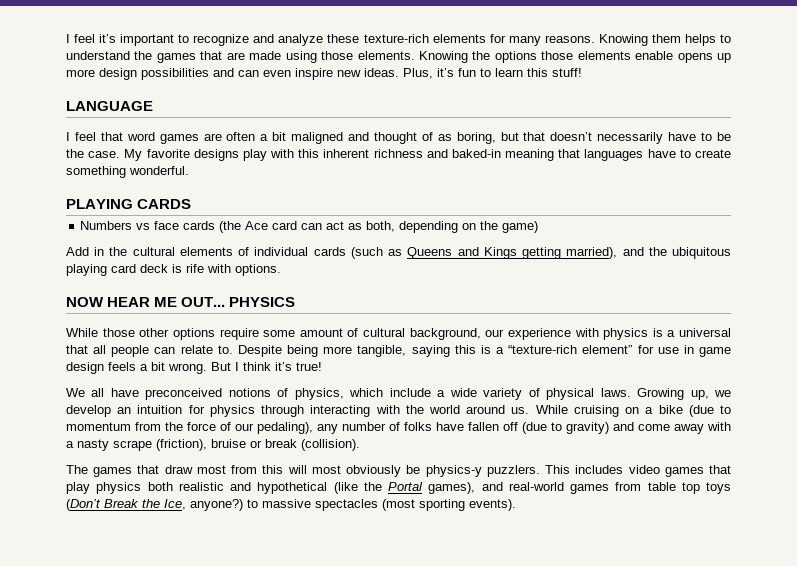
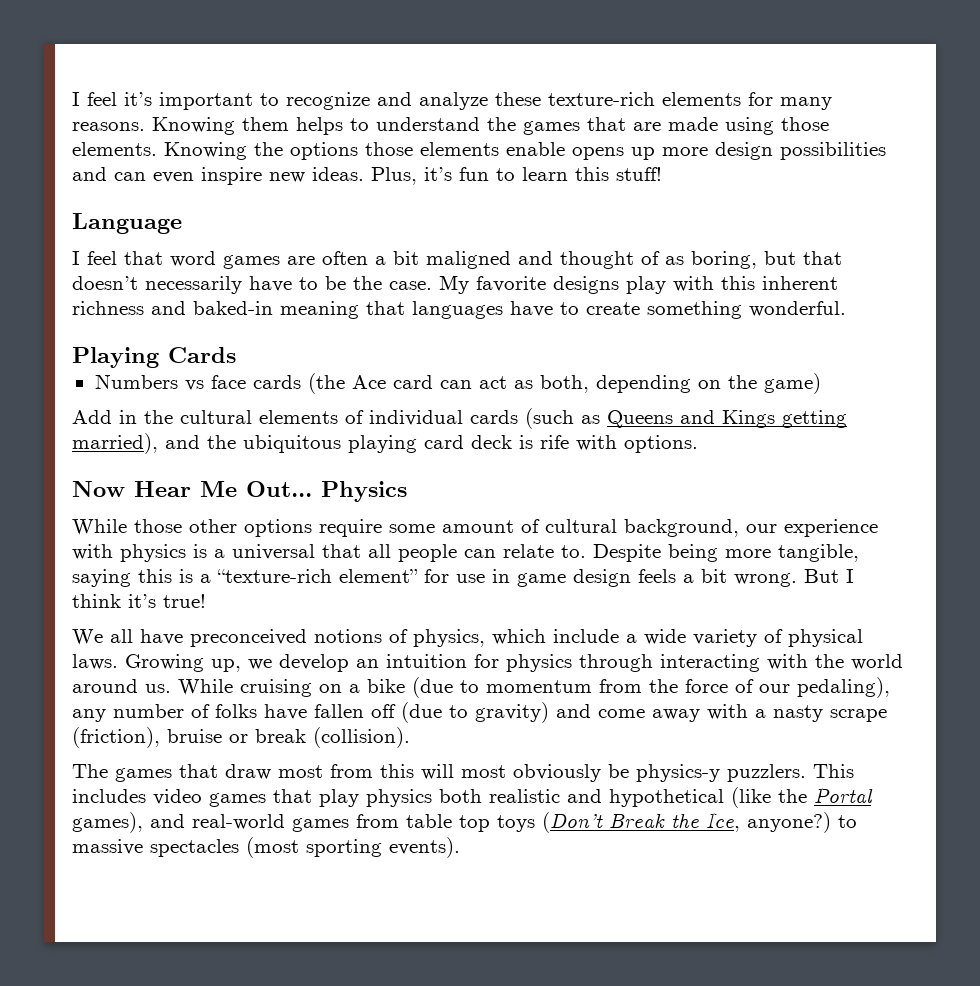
- LANGUAGE
+ Language
- PLAYING CARDS
+ Playing Cards
- NOW HEAR ME OUT... PHYSICS
+ Now Hear Me Out... Physics

